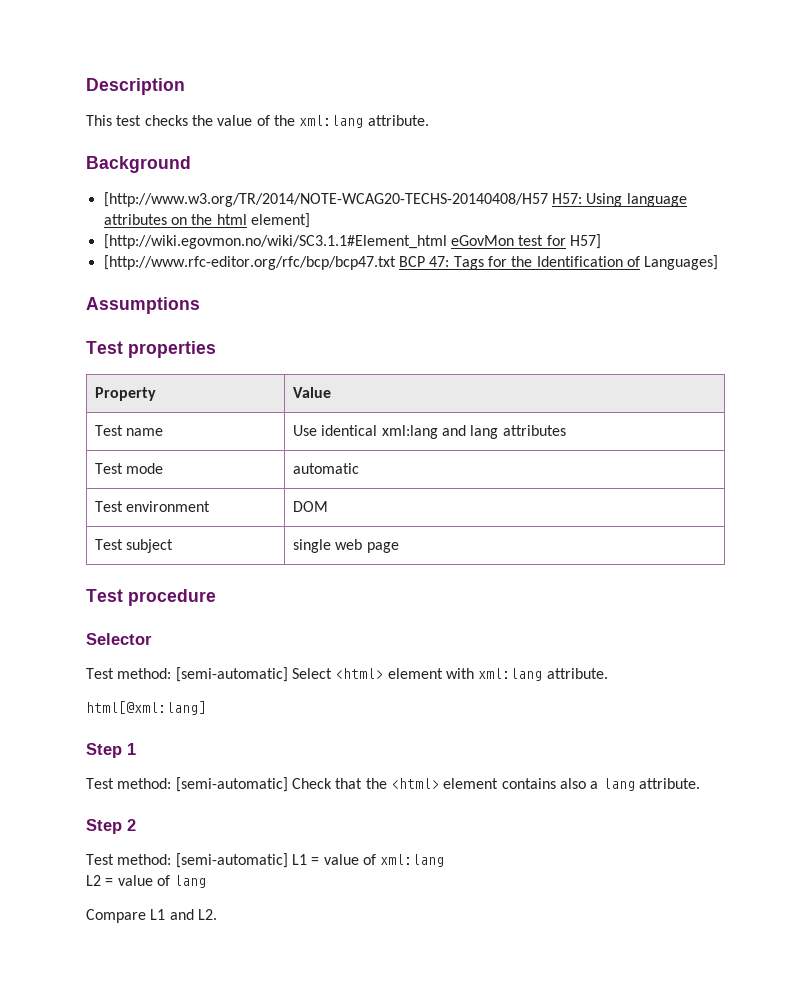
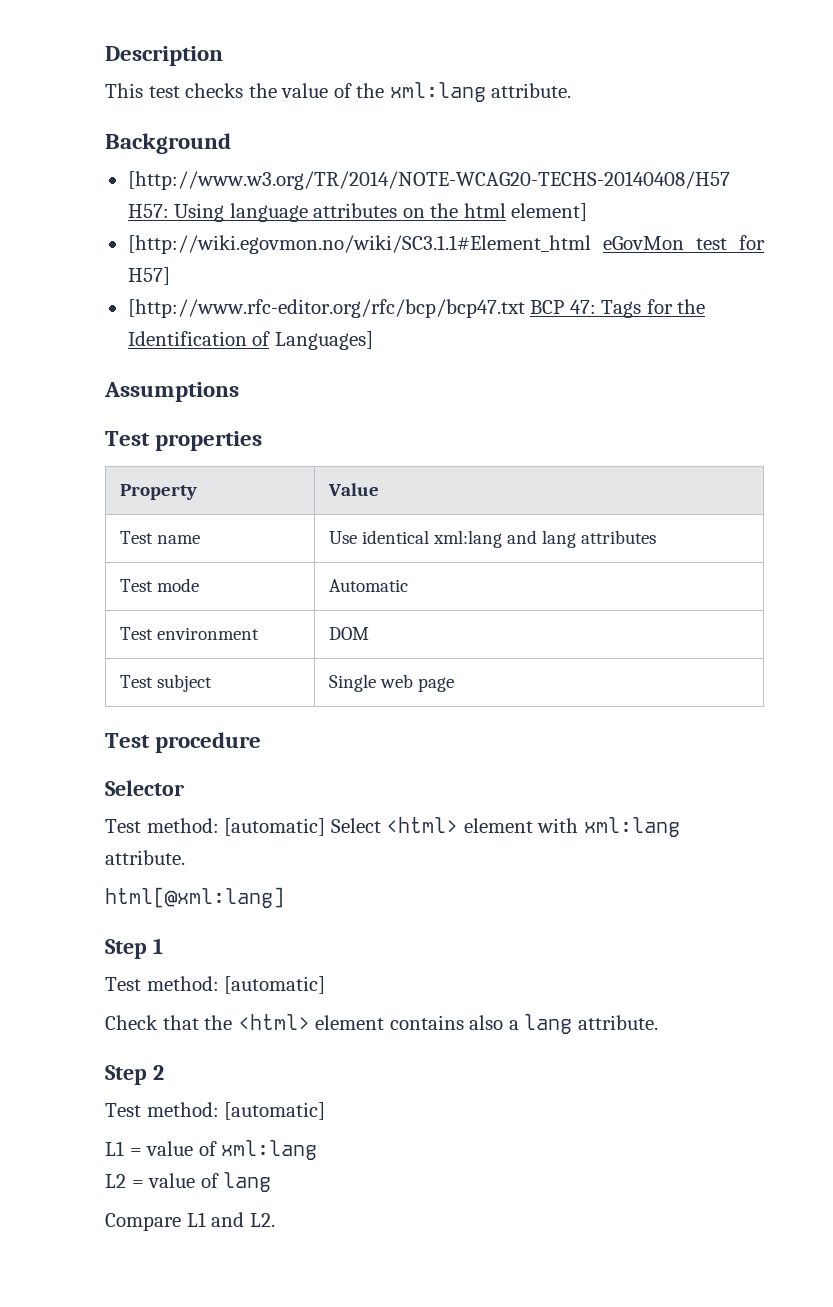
- Test mode | automatic
+ Test mode | Automatic
- Test subject | single web page
+ Test subject | Single web page
- Test method: [semi-automatic] Select <html> element with xml:lang attribute.
+ Test method: [automatic] Select <html> element with xml:lang attribute.
  Step 1
- Test method: [semi-automatic] Check that the <html> element contains also a lang attribute.
+ Test method: [automatic]
+ Check that the <html> element contains also a lang attribute.
  Step 2
- Test method: [semi-automatic] L1 = value of xml:lang
+ Test method: [automatic]
+ L1 = value of xml:lang

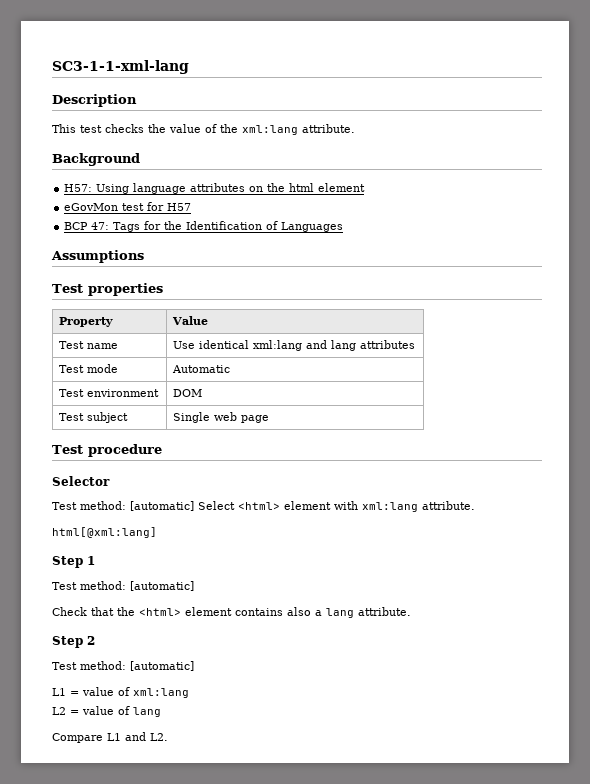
+ SC3-1-1-xml-lang
- [http://www.w3.org/TR/2014/NOTE-WCAG20-TECHS-20140408/H57 H57: Using language attributes on the html element]
- [http://wiki.egovmon.no/wiki/SC3.1.1#Element_html eGovMon test for H57]
- [http://www.rfc-editor.org/rfc/bcp/bcp47.txt BCP 47: Tags for the Identification of Languages]
+ H57: Using language attributes on the html element
+ eGovMon test for H57
+ BCP 47: Tags for the Identification of Languages

